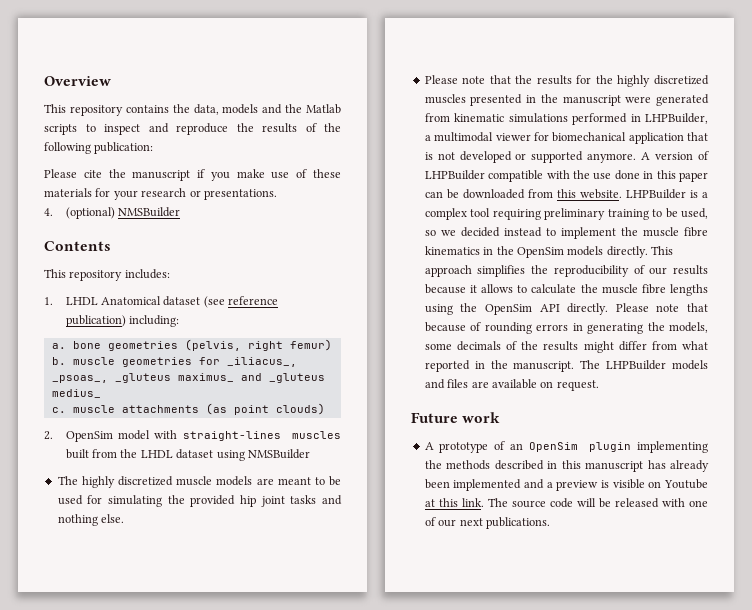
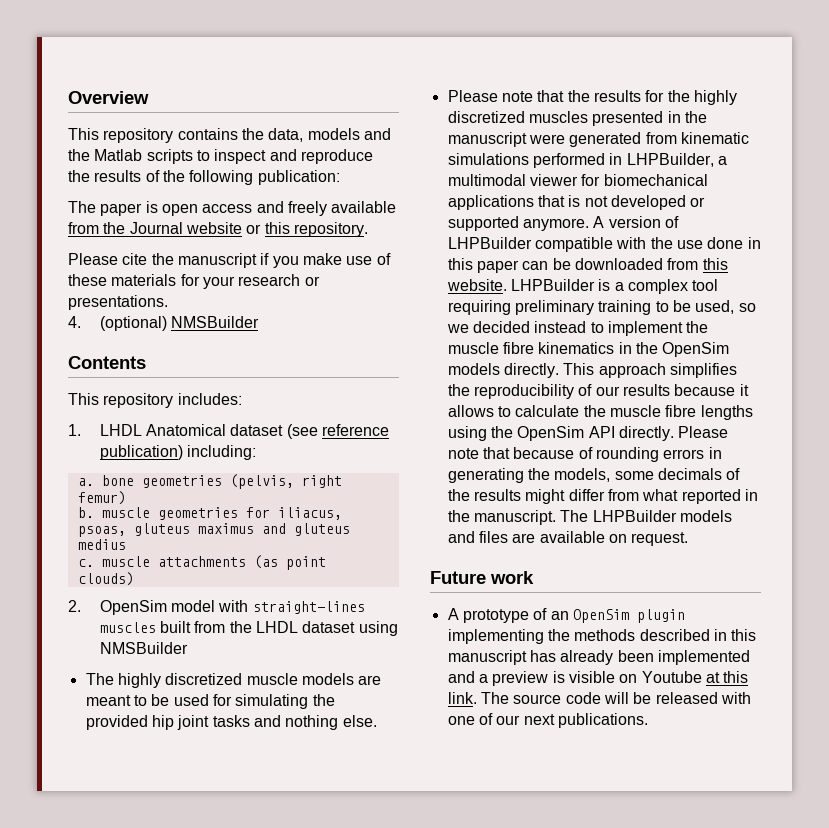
+ The paper is open access and freely available from the Journal website or this repository.
- b. muscle geometries for _iliacus_, _psoas_, _gluteus maximus_ and _gluteus medius_
+ b. muscle geometries for iliacus, psoas, gluteus maximus and gluteus medius
- Please note that the results for the highly discretized muscles presented in the manuscript were generated from kinematic simulations performed in LHPBuilder, a multimodal viewer for biomechanical application that is not developed or supported anymore.
+ Please note that the results for the highly discretized muscles presented in the manuscript were generated from kinematic simulations performed in LHPBuilder, a multimodal viewer for biomechanical applications that is not developed or supported anymore.

